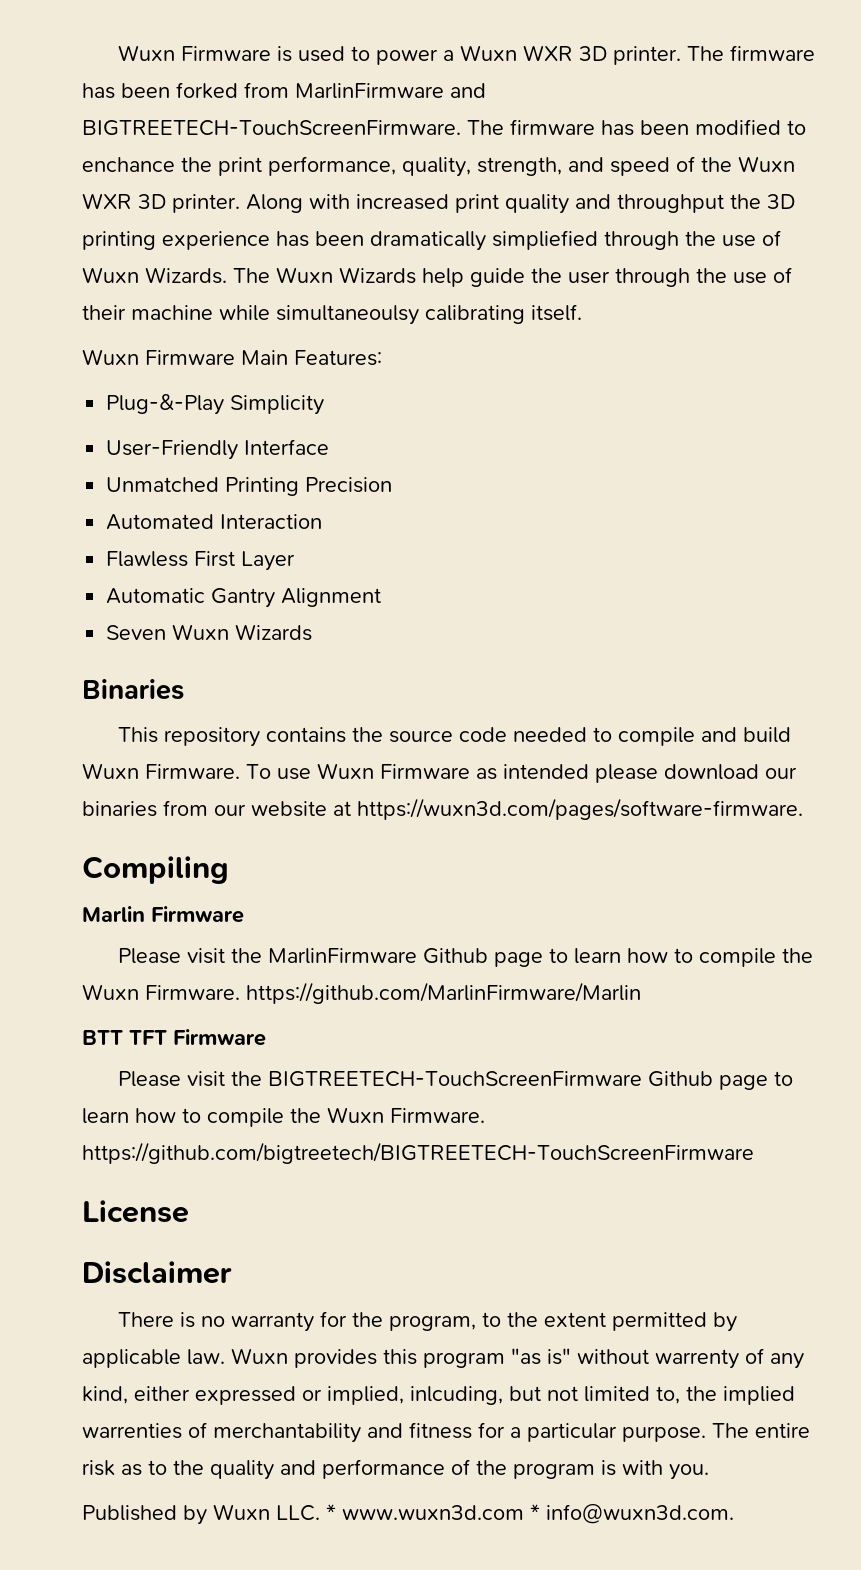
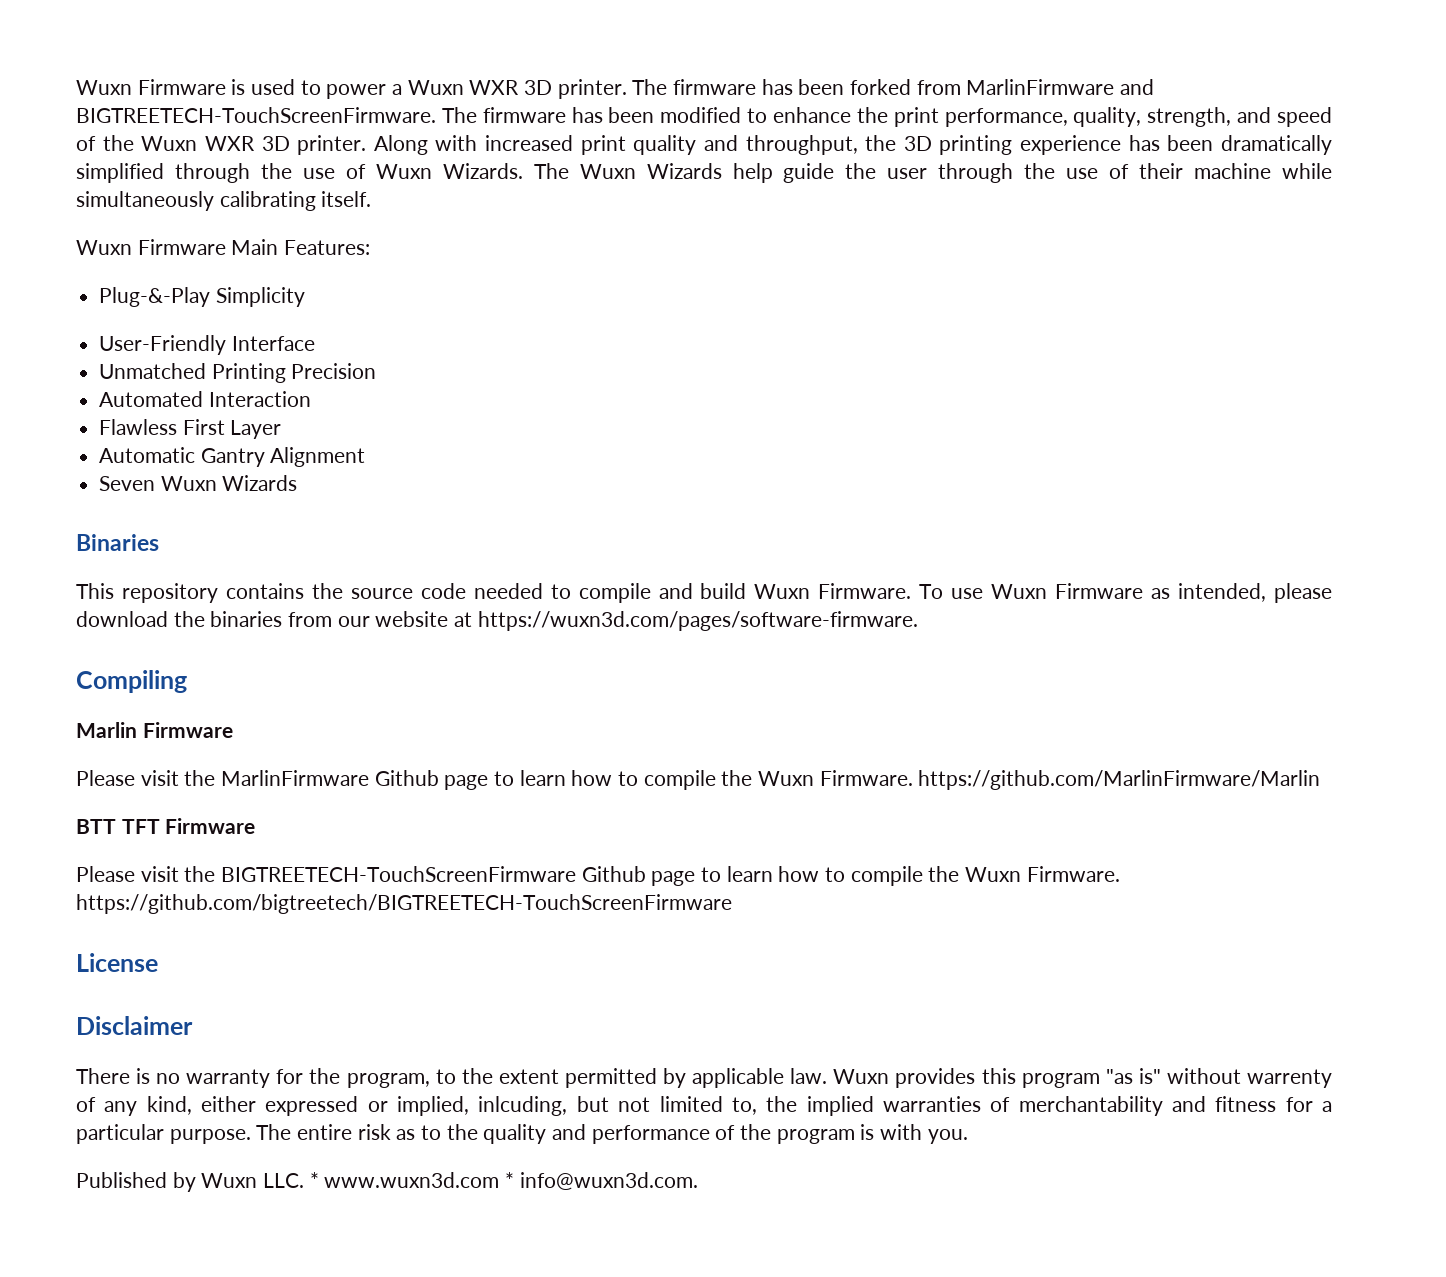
- The firmware has been modified to enchance the print performance, quality, strength, and speed of the Wuxn WXR 3D printer.
+ The firmware has been modified to enhance the print performance, quality, strength, and speed of the Wuxn WXR 3D printer.
- Along with increased print quality and throughput the 3D printing experience has been dramatically simpliefied through the use of Wuxn Wizards.
+ Along with increased print quality and throughput, the 3D printing experience has been dramatically simplified through the use of Wuxn Wizards.
- The Wuxn Wizards help guide the user through the use of their machine while simultaneoulsy calibrating itself.
+ The Wuxn Wizards help guide the user through the use of their machine while simultaneously calibrating itself.
- To use Wuxn Firmware as intended please download our binaries from our website at https://wuxn3d.com/pages/software-firmware.
+ To use Wuxn Firmware as intended, please download the binaries from our website at https://wuxn3d.com/pages/software-firmware.
- Wuxn provides this program "as is" without warrenty of any kind, either expressed or implied, inlcuding, but not limited to, the implied warrenties of merchantability and fitness for a particular purpose.
+ Wuxn provides this program "as is" without warrenty of any kind, either expressed or implied, inlcuding, but not limited to, the implied warranties of merchantability and fitness for a particular purpose.

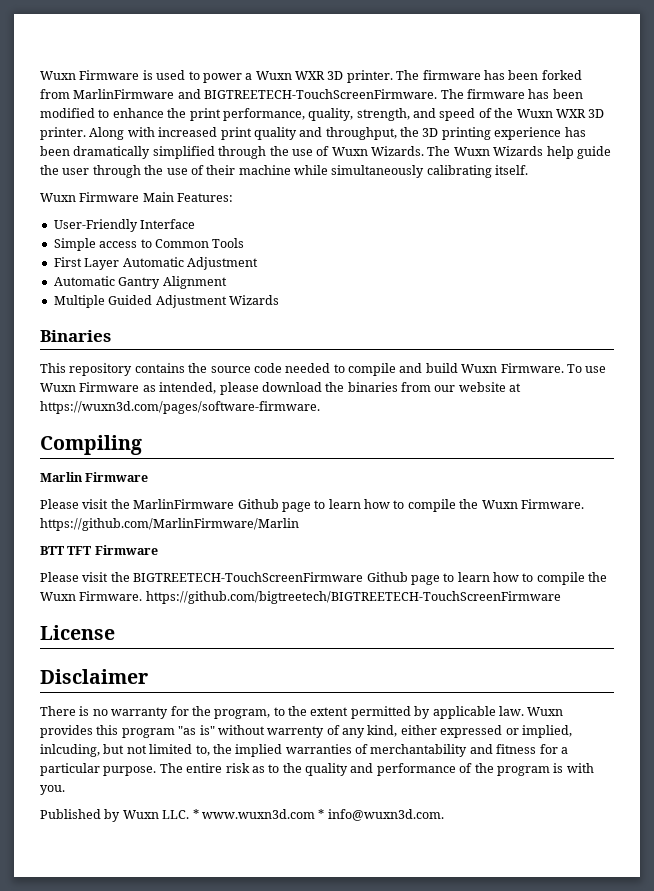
- Plug-&-Play Simplicity
- Unmatched Printing Precision
- Automated Interaction
- Flawless First Layer
+ Simple access to Common Tools
+ First Layer Automatic Adjustment
- Seven Wuxn Wizards
+ Multiple Guided Adjustment Wizards

